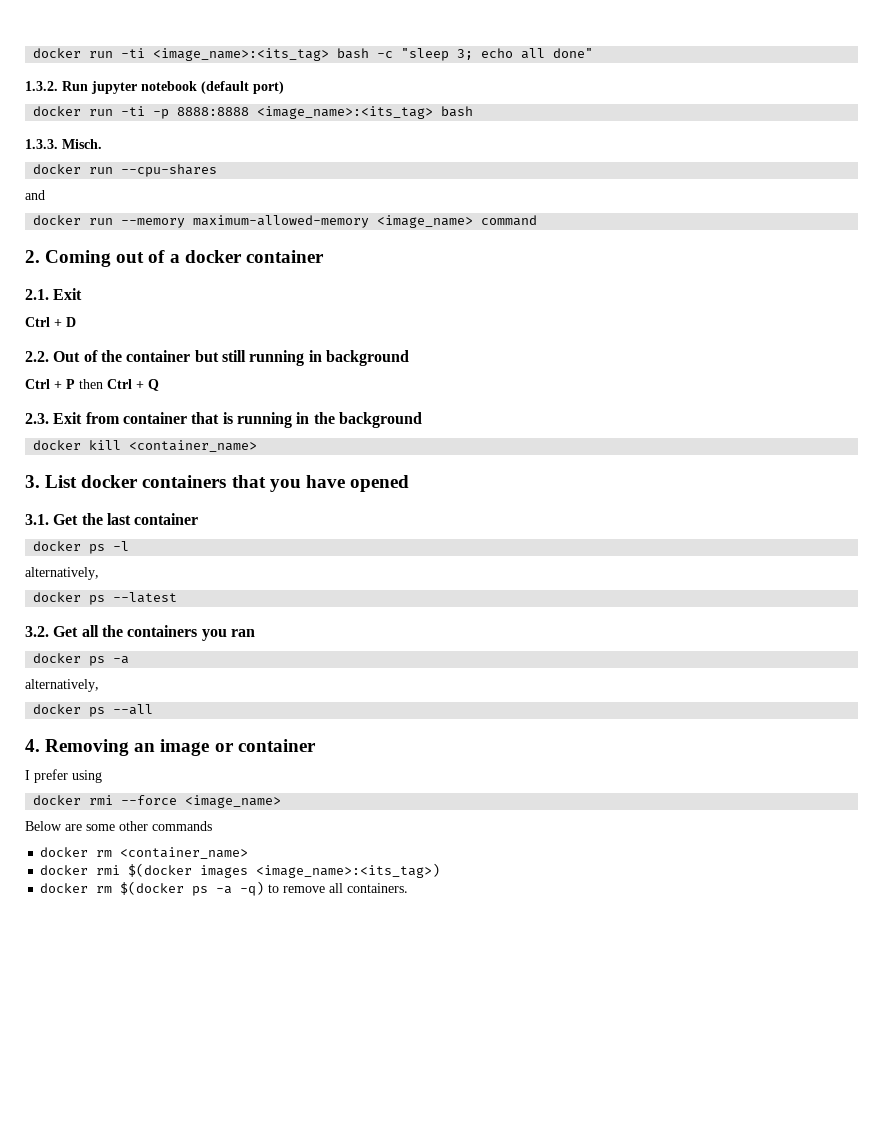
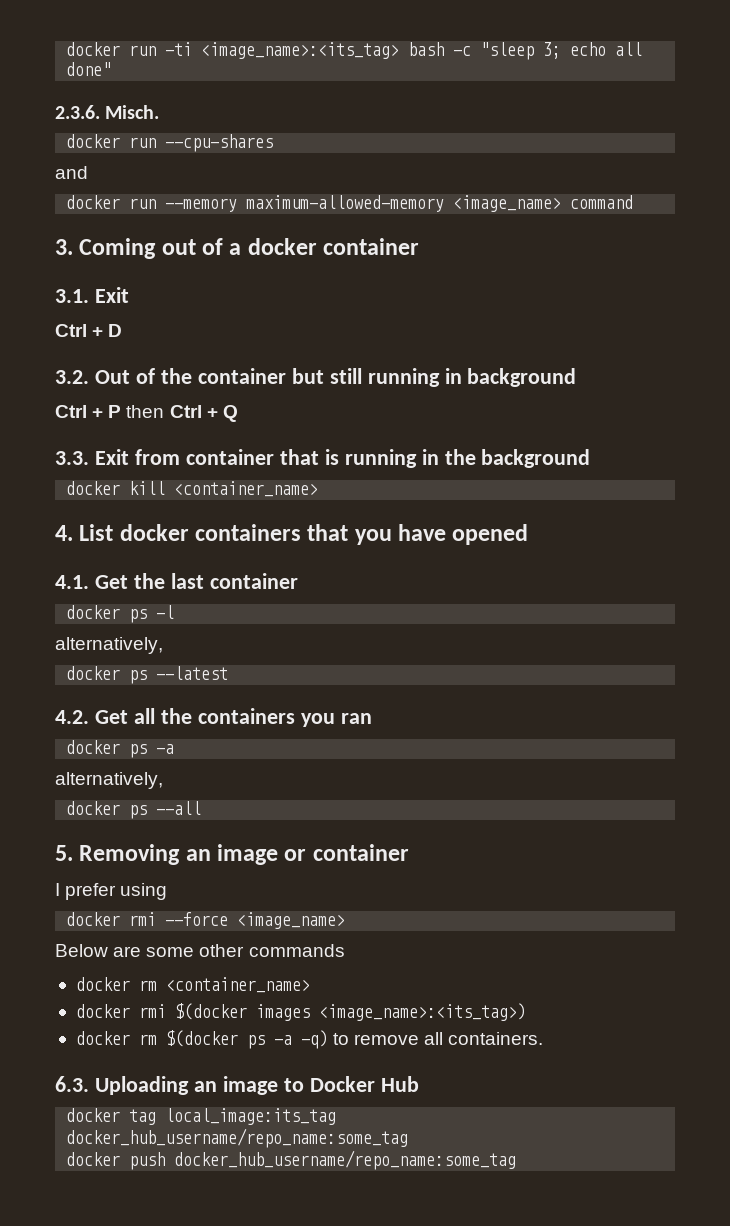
- 1.3.2. Run jupyter notebook (default port)
- docker run -ti -p 8888:8888 <image_name>:<its_tag> bash
- 1.3.3. Misch.
+ 2.3.6. Misch.
- 2. Coming out of a docker container
+ 3. Coming out of a docker container
- 2.1. Exit
+ 3.1. Exit
- 2.2. Out of the container but still running in background
+ 3.2. Out of the container but still running in background
- 2.3. Exit from container that is running in the background
+ 3.3. Exit from container that is running in the background
- 3. List docker containers that you have opened
+ 4. List docker containers that you have opened
- 3.1. Get the last container
+ 4.1. Get the last container
- 3.2. Get all the containers you ran
+ 4.2. Get all the containers you ran
- 4. Removing an image or container
+ 5. Removing an image or container
+ 6.3. Uploading an image to Docker Hub
+ docker tag local_image:its_tag docker_hub_username/repo_name:some_tag
+ docker push docker_hub_username/repo_name:some_tag

